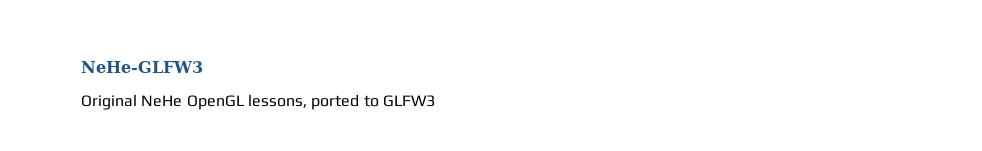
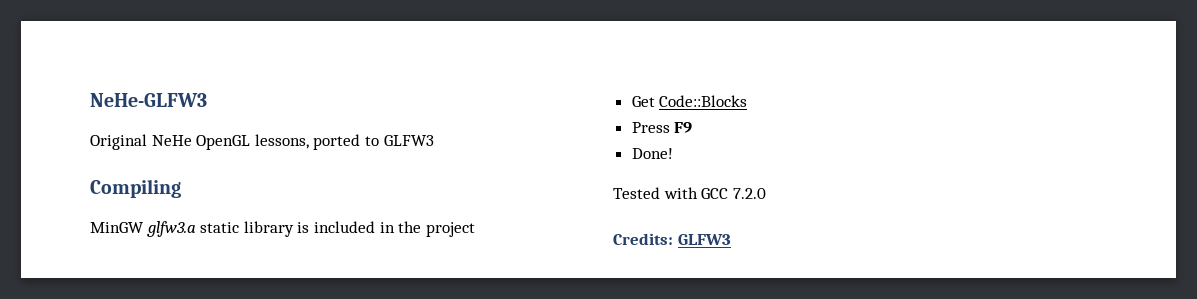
+ Compiling
+ MinGW glfw3.a static library is included in the project
+ Get Code::Blocks
+ Press F9
+ Done!
+ Tested with GCC 7.2.0
+ Credits: GLFW3

